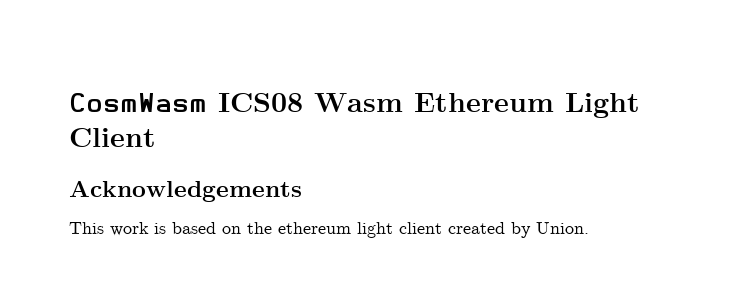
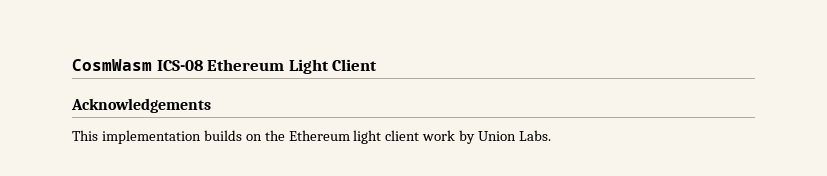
- CosmWasm ICS08 Wasm Ethereum Light Client
+ CosmWasm ICS-08 Ethereum Light Client
- This work is based on the ethereum light client created by Union.
+ This implementation builds on the Ethereum light client work by Union Labs.

